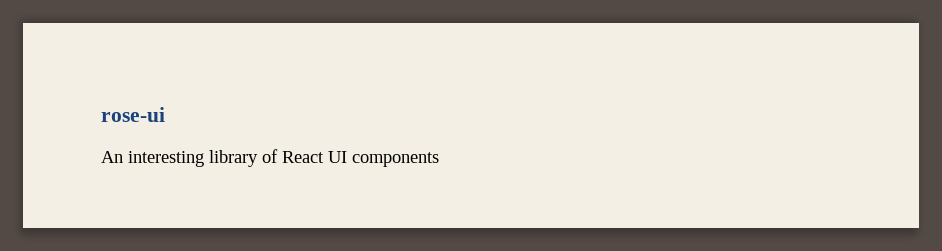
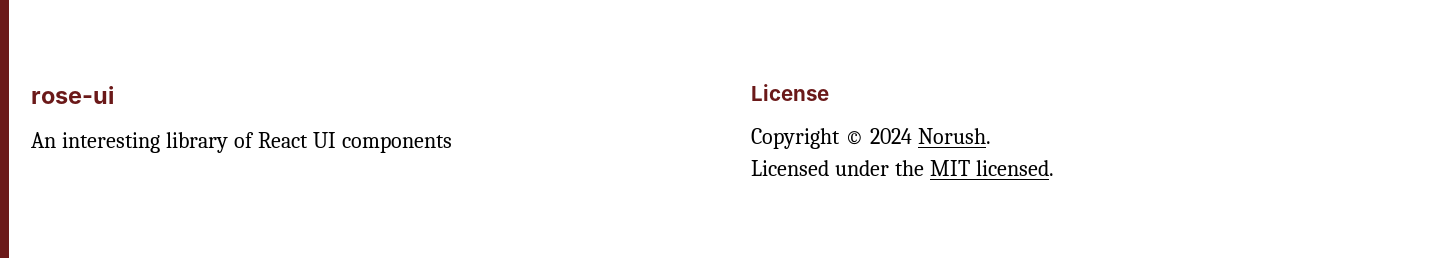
+ License
+ Copyright © 2024 Norush.
+ Licensed under the MIT licensed.

